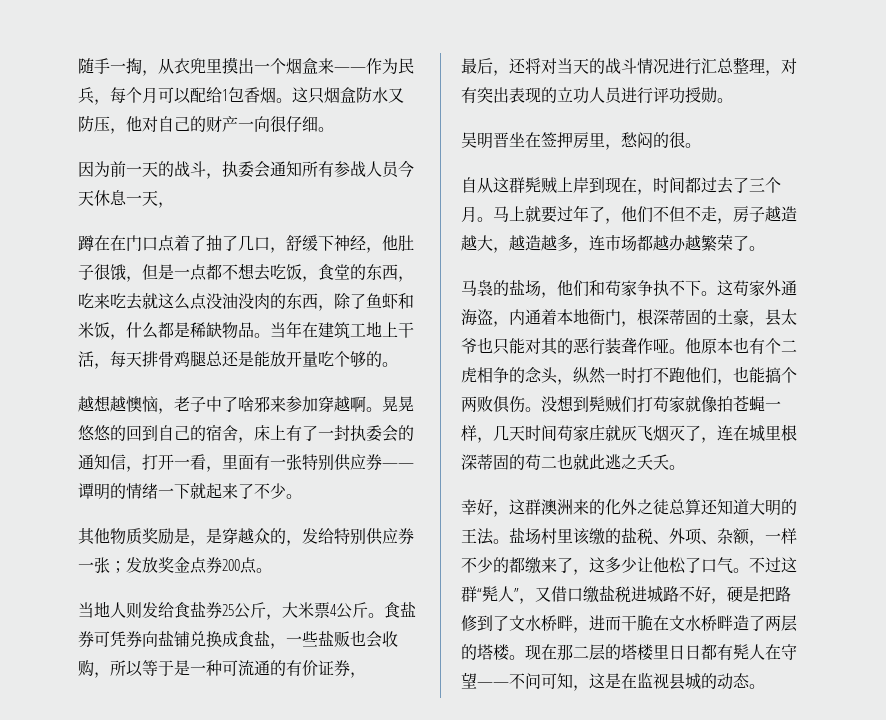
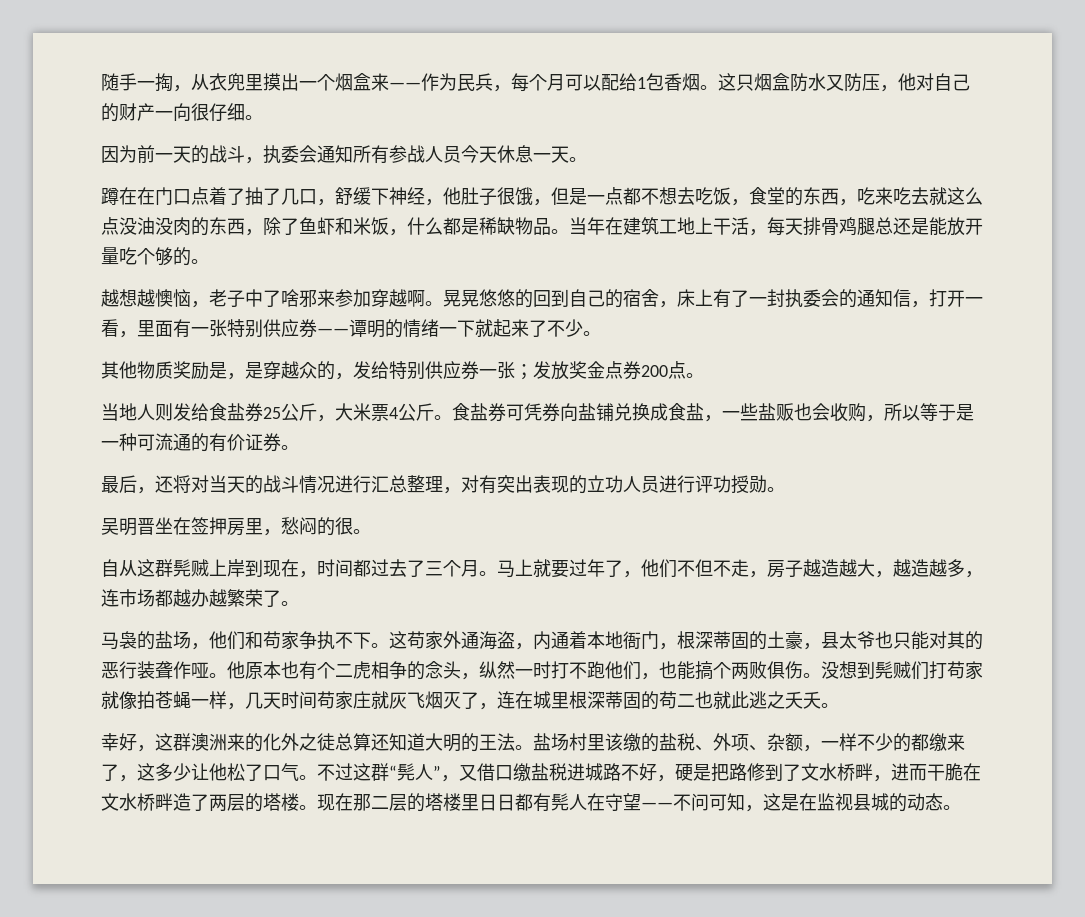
- 因为前一天的战斗，执委会通知所有参战人员今天休息一天，
+ 因为前一天的战斗，执委会通知所有参战人员今天休息一天。
- 食盐券可凭券向盐铺兑换成食盐，一些盐贩也会收购，所以等于是一种可流通的有价证券，
+ 食盐券可凭券向盐铺兑换成食盐，一些盐贩也会收购，所以等于是一种可流通的有价证券。

